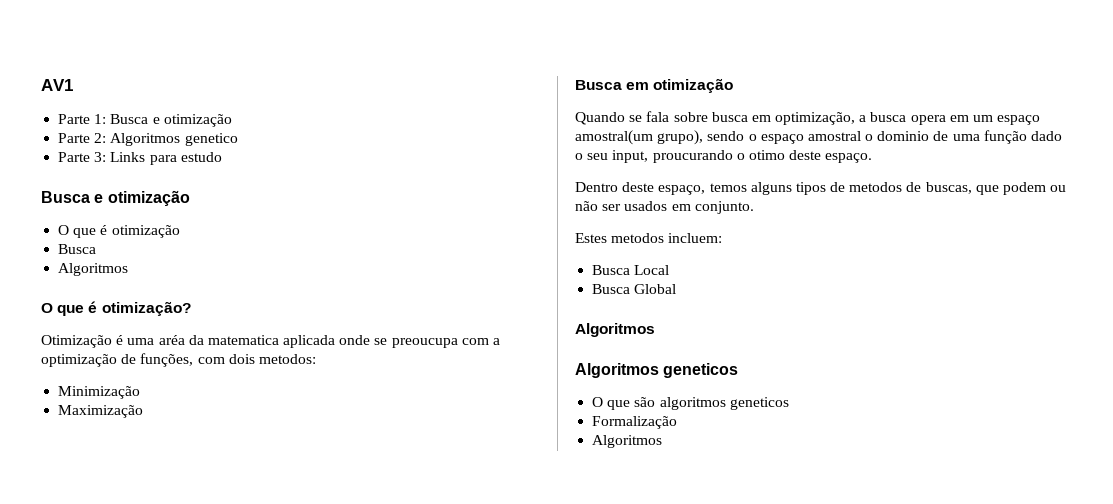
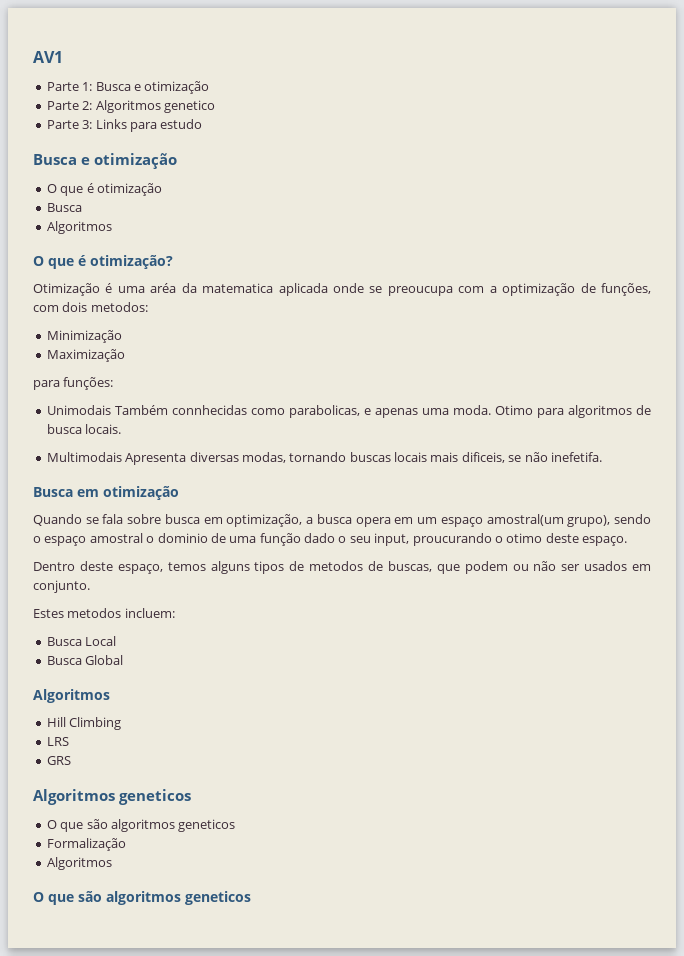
+ para funções:
+ Unimodais Também connhecidas como parabolicas, e apenas uma moda. Otimo para algoritmos de busca locais.
+ Multimodais Apresenta diversas modas, tornando buscas locais mais dificeis, se não inefetifa.
+ Hill Climbing
+ LRS
+ GRS
  Formalização
  Algoritmos
+ O que são algoritmos geneticos

